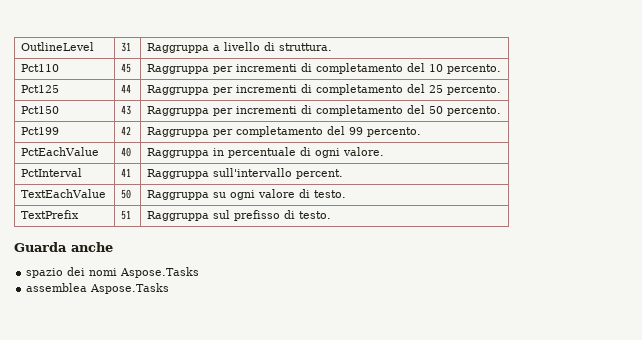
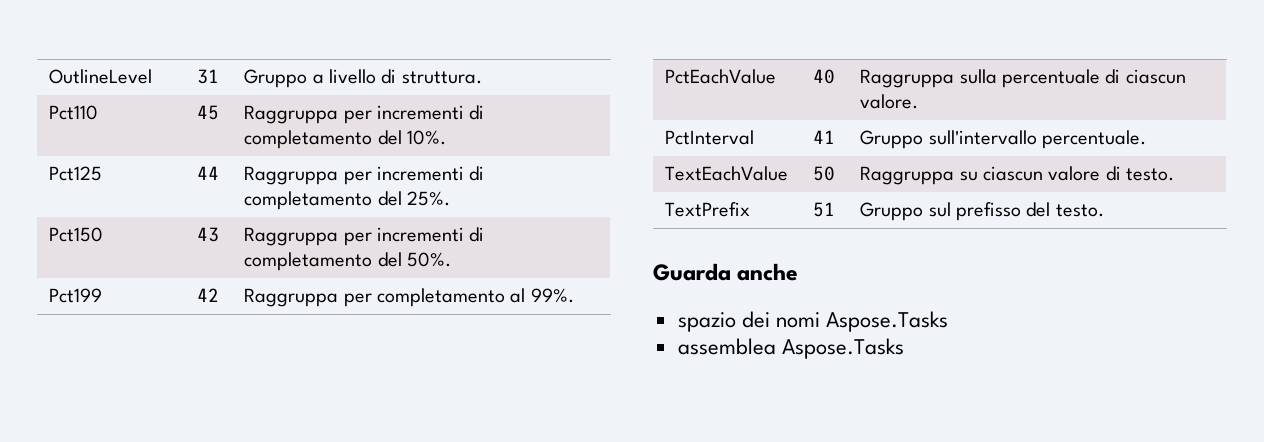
- OutlineLevel | 31 | Raggruppa a livello di struttura.
+ OutlineLevel | 31 | Gruppo a livello di struttura.
- Pct110 | 45 | Raggruppa per incrementi di completamento del 10 percento.
+ Pct110 | 45 | Raggruppa per incrementi di completamento del 10%.
- Pct125 | 44 | Raggruppa per incrementi di completamento del 25 percento.
+ Pct125 | 44 | Raggruppa per incrementi di completamento del 25%.
- Pct150 | 43 | Raggruppa per incrementi di completamento del 50 percento.
+ Pct150 | 43 | Raggruppa per incrementi di completamento del 50%.
- Pct199 | 42 | Raggruppa per completamento del 99 percento.
+ Pct199 | 42 | Raggruppa per completamento al 99%.
- PctEachValue | 40 | Raggruppa in percentuale di ogni valore.
+ PctEachValue | 40 | Raggruppa sulla percentuale di ciascun valore.
- PctInterval | 41 | Raggruppa sull'intervallo percent.
+ PctInterval | 41 | Gruppo sull'intervallo percentuale.
- TextEachValue | 50 | Raggruppa su ogni valore di testo.
+ TextEachValue | 50 | Raggruppa su ciascun valore di testo.
- TextPrefix | 51 | Raggruppa sul prefisso di testo.
+ TextPrefix | 51 | Gruppo sul prefisso del testo.

